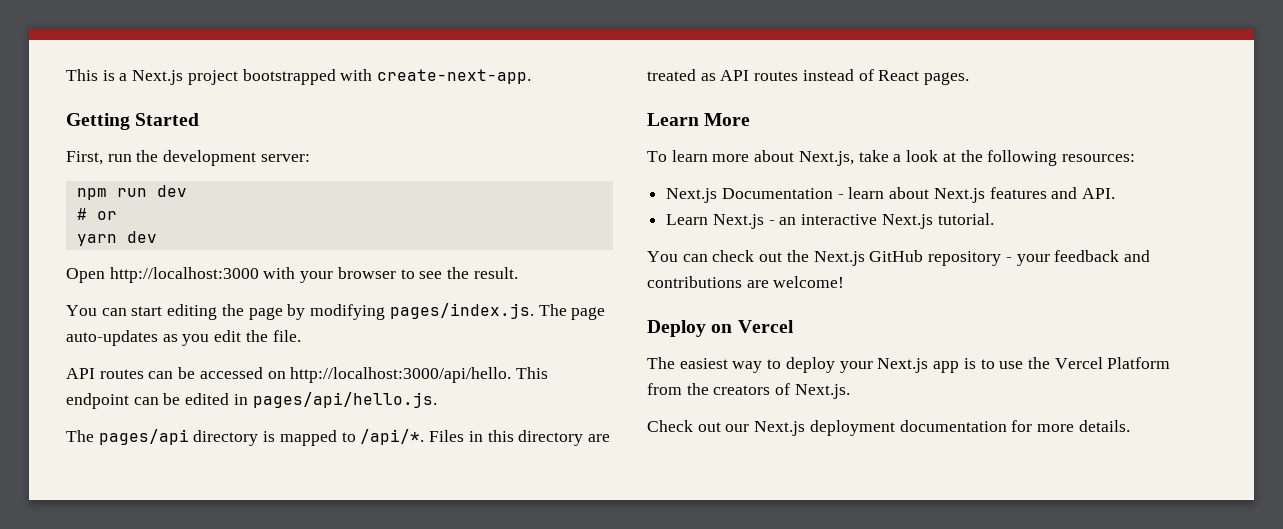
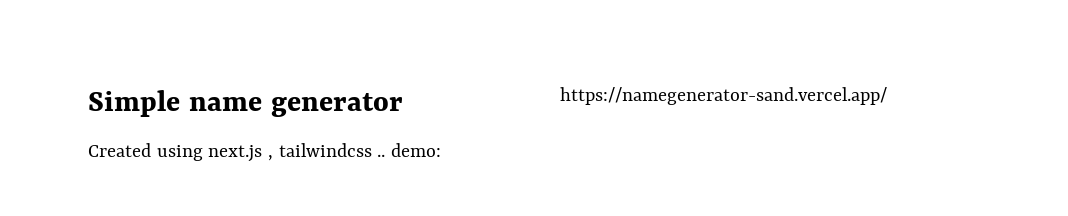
- This is a Next.js project bootstrapped with create-next-app.
- Getting Started
- First, run the development server:
- npm run dev
- # or
- yarn dev
- Open http://localhost:3000 with your browser to see the result.
- You can start editing the page by modifying pages/index.js. The page auto-updates as you edit the file.
- API routes can be accessed on http://localhost:3000/api/hello. This endpoint can be edited in pages/api/hello.js.
- The pages/api directory is mapped to /api/*. Files in this directory are treated as API routes instead of React pages.
- Learn More
- To learn more about Next.js, take a look at the following resources:
- Next.js Documentation - learn about Next.js features and API.
- Learn Next.js - an interactive Next.js tutorial.
- You can check out the Next.js GitHub repository - your feedback and contributions are welcome!
- Deploy on Vercel
- The easiest way to deploy your Next.js app is to use the Vercel Platform from the creators of Next.js.
- Check out our Next.js deployment documentation for more details.
+ Simple name generator
+ Created using next.js , tailwindcss .. demo: https://namegenerator-sand.vercel.app/

